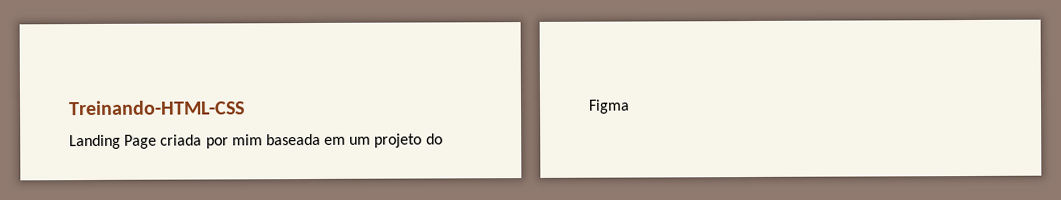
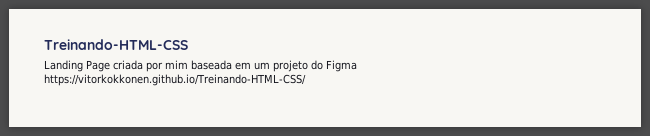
- Landing Page criada por mim baseada em um projeto do Figma
+ Landing Page criada por mim baseada em um projeto do Figma https://vitorkokkonen.github.io/Treinando-HTML-CSS/

